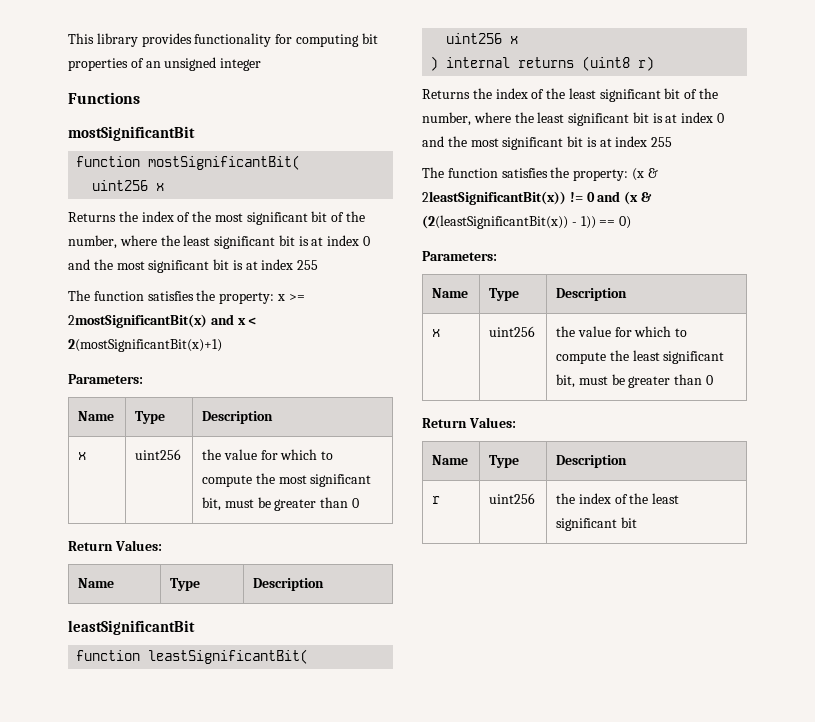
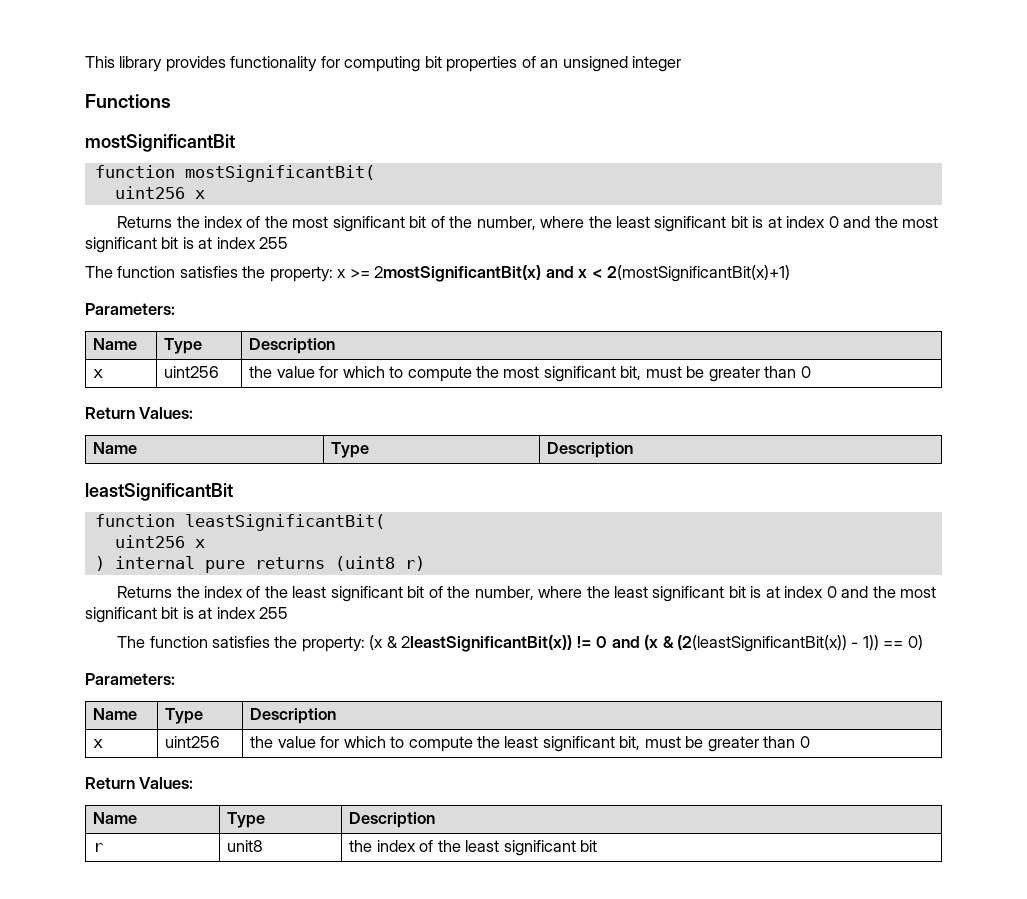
- ) internal returns (uint8 r)
+ ) internal pure returns (uint8 r)
- r | uint256 | the index of the least significant bit
+ r | unit8 | the index of the least significant bit

